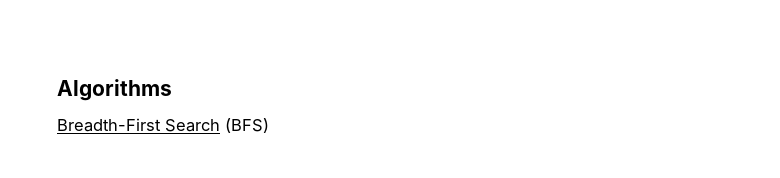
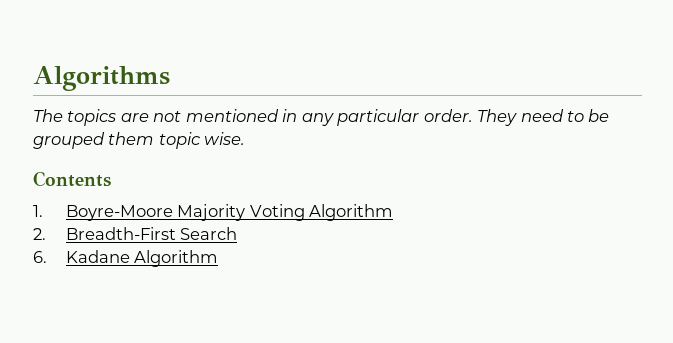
- Breadth-First Search (BFS)
+ The topics are not mentioned in any particular order. They need to be grouped them topic wise.
+ Contents
+ 1. Boyre-Moore Majority Voting Algorithm
+ 2. Breadth-First Search
+ 6. Kadane Algorithm

